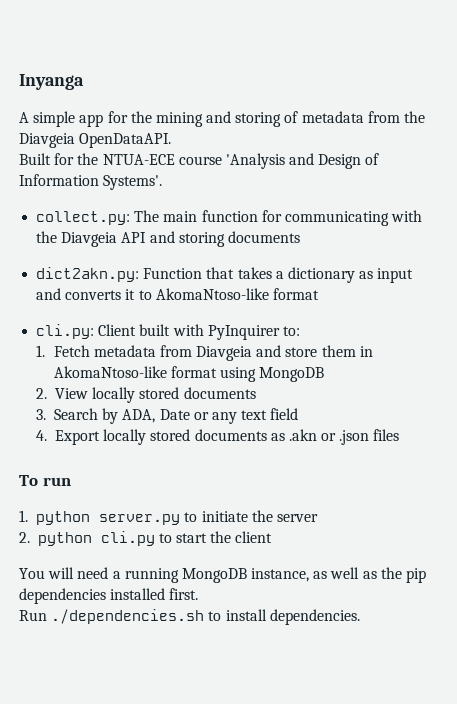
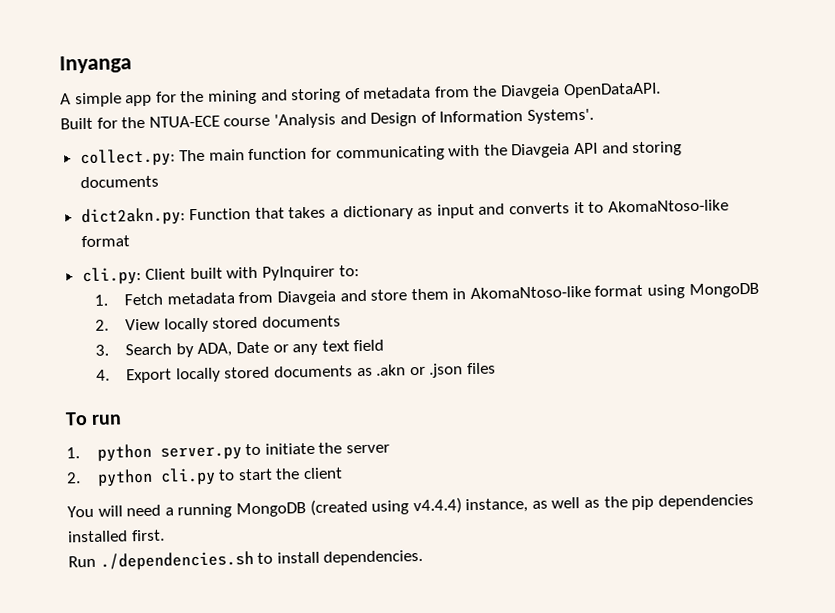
- You will need a running MongoDB instance, as well as the pip dependencies installed first.
+ You will need a running MongoDB (created using v4.4.4) instance, as well as the pip dependencies installed first.

